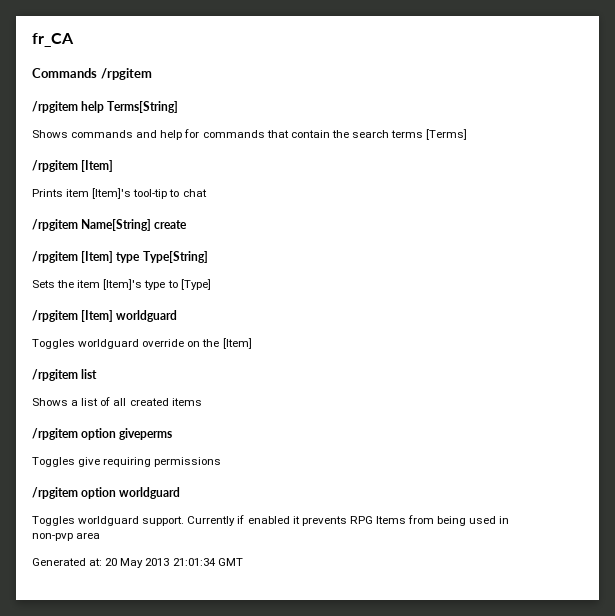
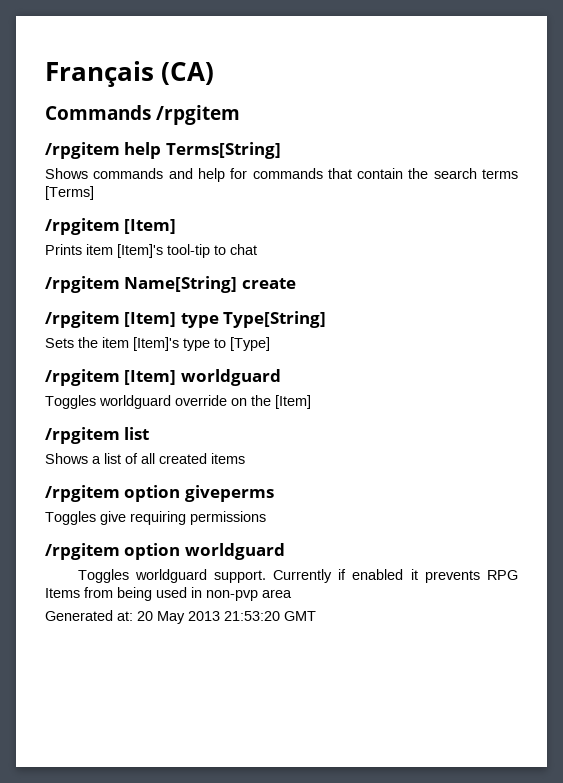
- fr_CA
+ Français (CA)
- Generated at: 20 May 2013 21:01:34 GMT
+ Generated at: 20 May 2013 21:53:20 GMT

